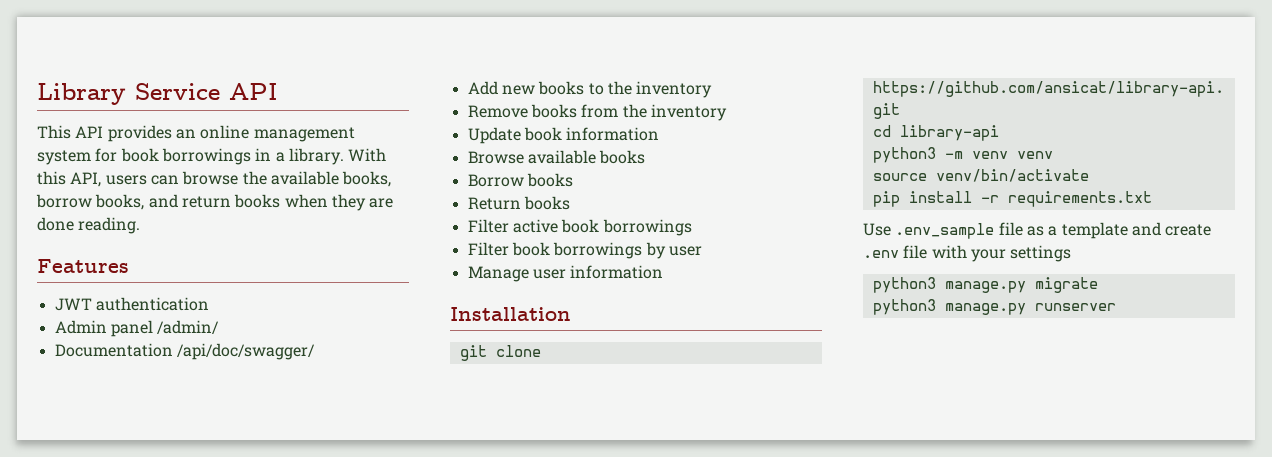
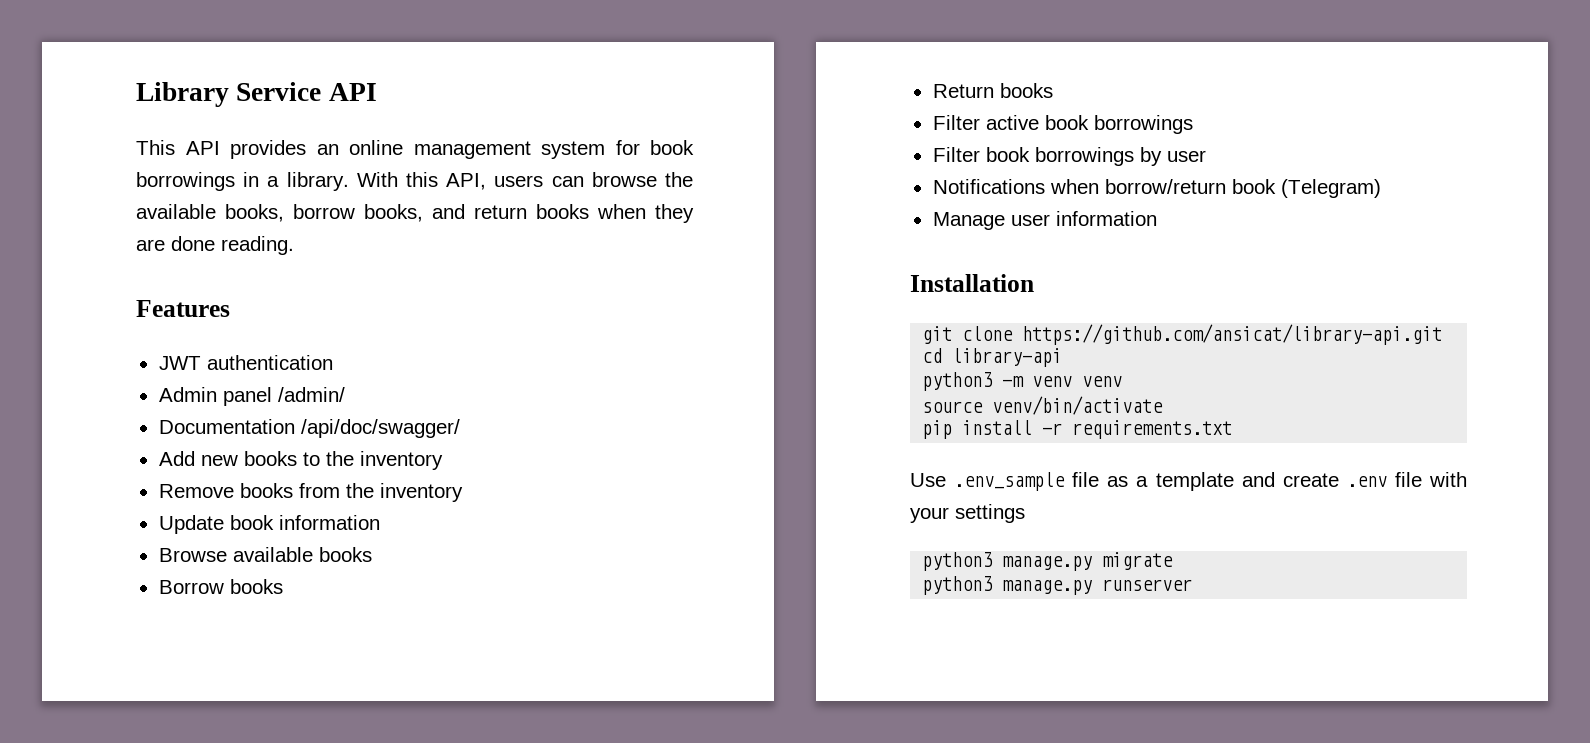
+ Notifications when borrow/return book (Telegram)

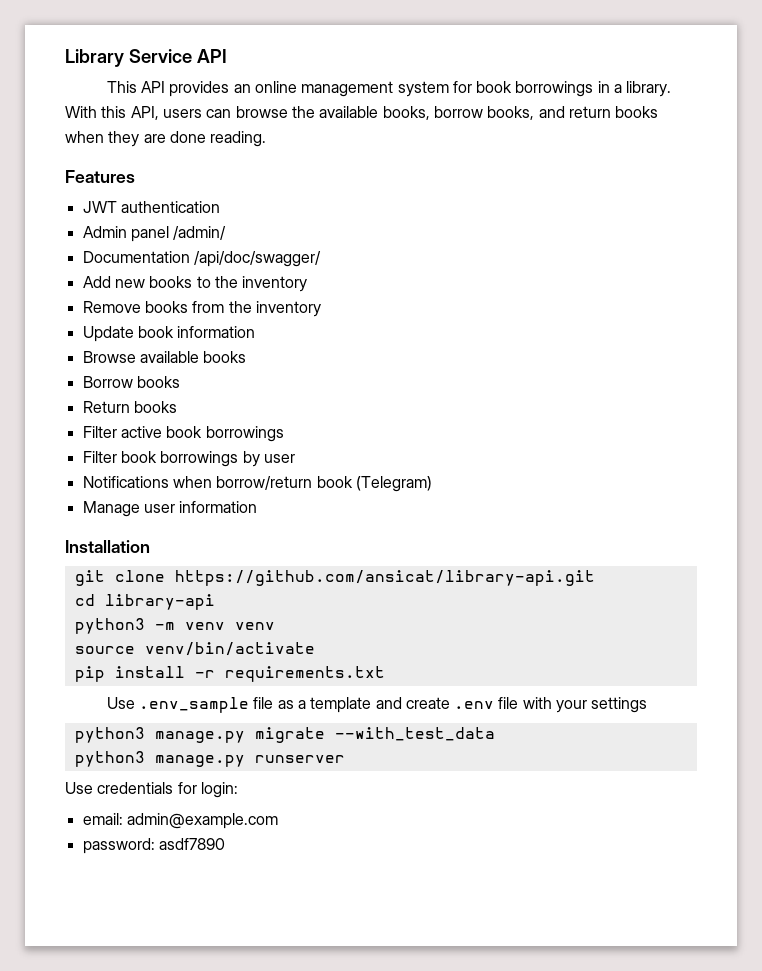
- python3 manage.py migrate
+ python3 manage.py migrate --with_test_data
+ Use credentials for login:
+ email: admin@example.com
+ password: asdf7890

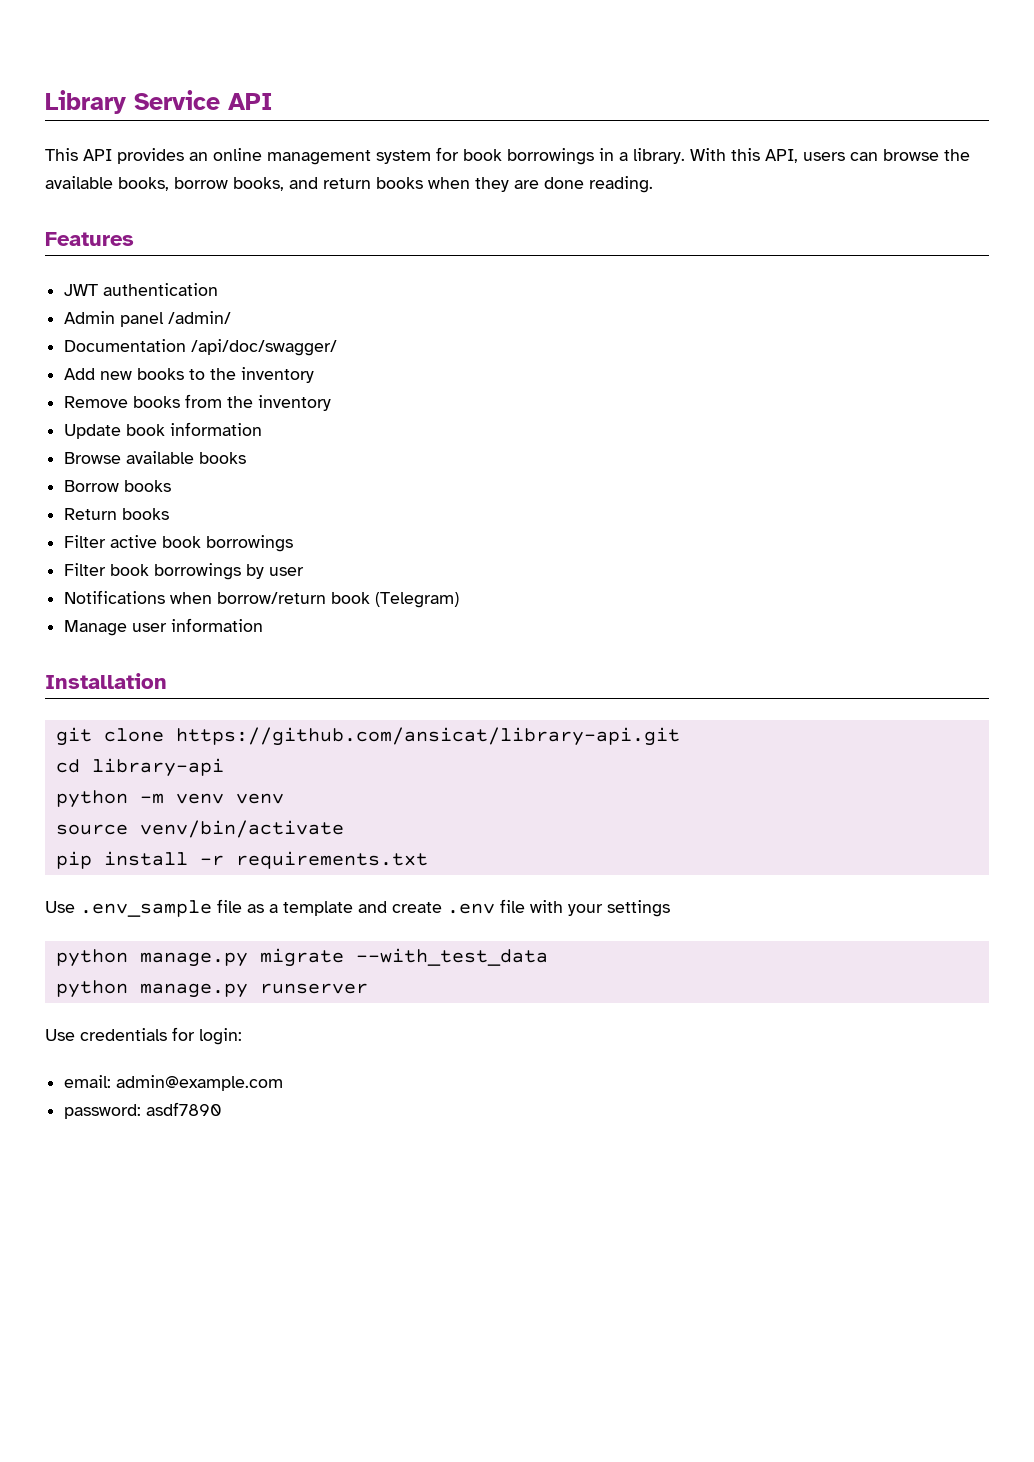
- python3 -m venv venv
+ python -m venv venv
- python3 manage.py migrate --with_test_data
+ python manage.py migrate --with_test_data
- python3 manage.py runserver
+ python manage.py runserver

